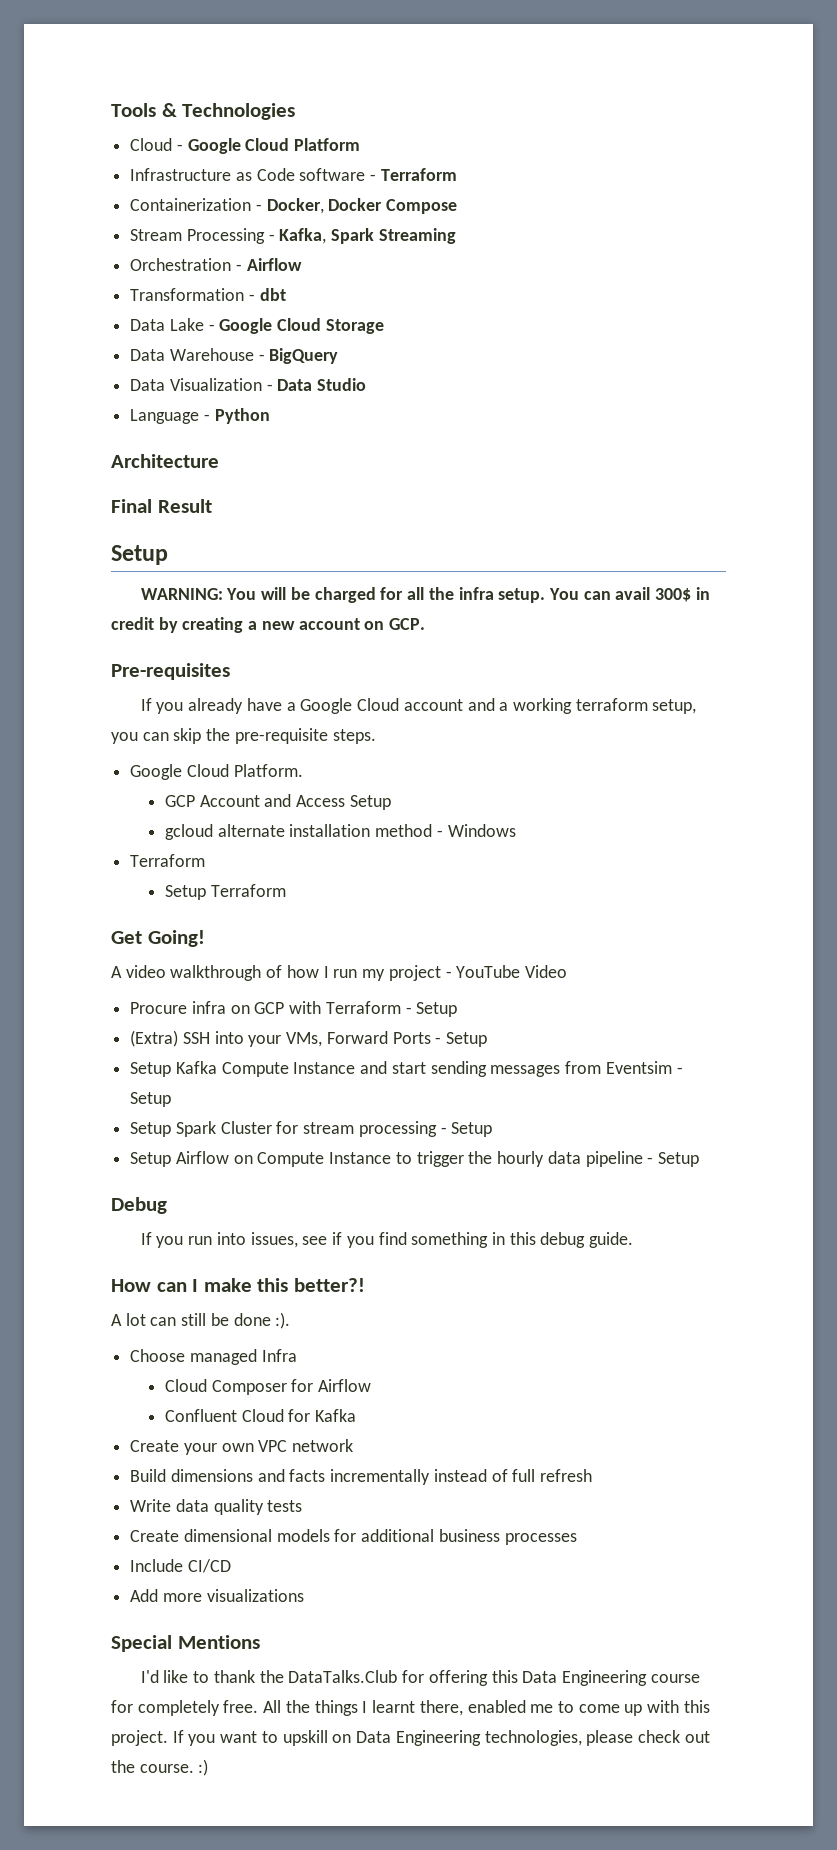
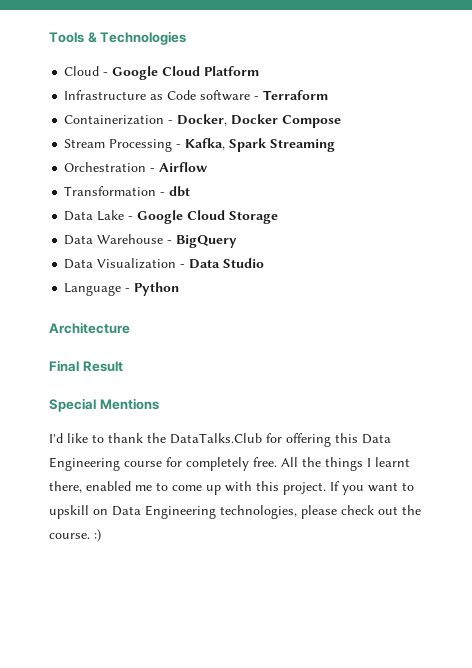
  Final Result
- Setup
- WARNING: You will be charged for all the infra setup. You can avail 300$ in credit by creating a new account on GCP.
- Pre-requisites
- If you already have a Google Cloud account and a working terraform setup, you can skip the pre-requisite steps.
- Google Cloud Platform.
- GCP Account and Access Setup
- gcloud alternate installation method - Windows
- Terraform
- Setup Terraform
- Get Going!
- A video walkthrough of how I run my project - YouTube Video
- Procure infra on GCP with Terraform - Setup
- (Extra) SSH into your VMs, Forward Ports - Setup
- Setup Kafka Compute Instance and start sending messages from Eventsim - Setup
- Setup Spark Cluster for stream processing - Setup
- Setup Airflow on Compute Instance to trigger the hourly data pipeline - Setup
- Debug
- If you run into issues, see if you find something in this debug guide.
- How can I make this better?!
- A lot can still be done :).
- Choose managed Infra
- Cloud Composer for Airflow
- Confluent Cloud for Kafka
- Create your own VPC network
- Build dimensions and facts incrementally instead of full refresh
- Write data quality tests
- Create dimensional models for additional business processes
- Include CI/CD
- Add more visualizations

